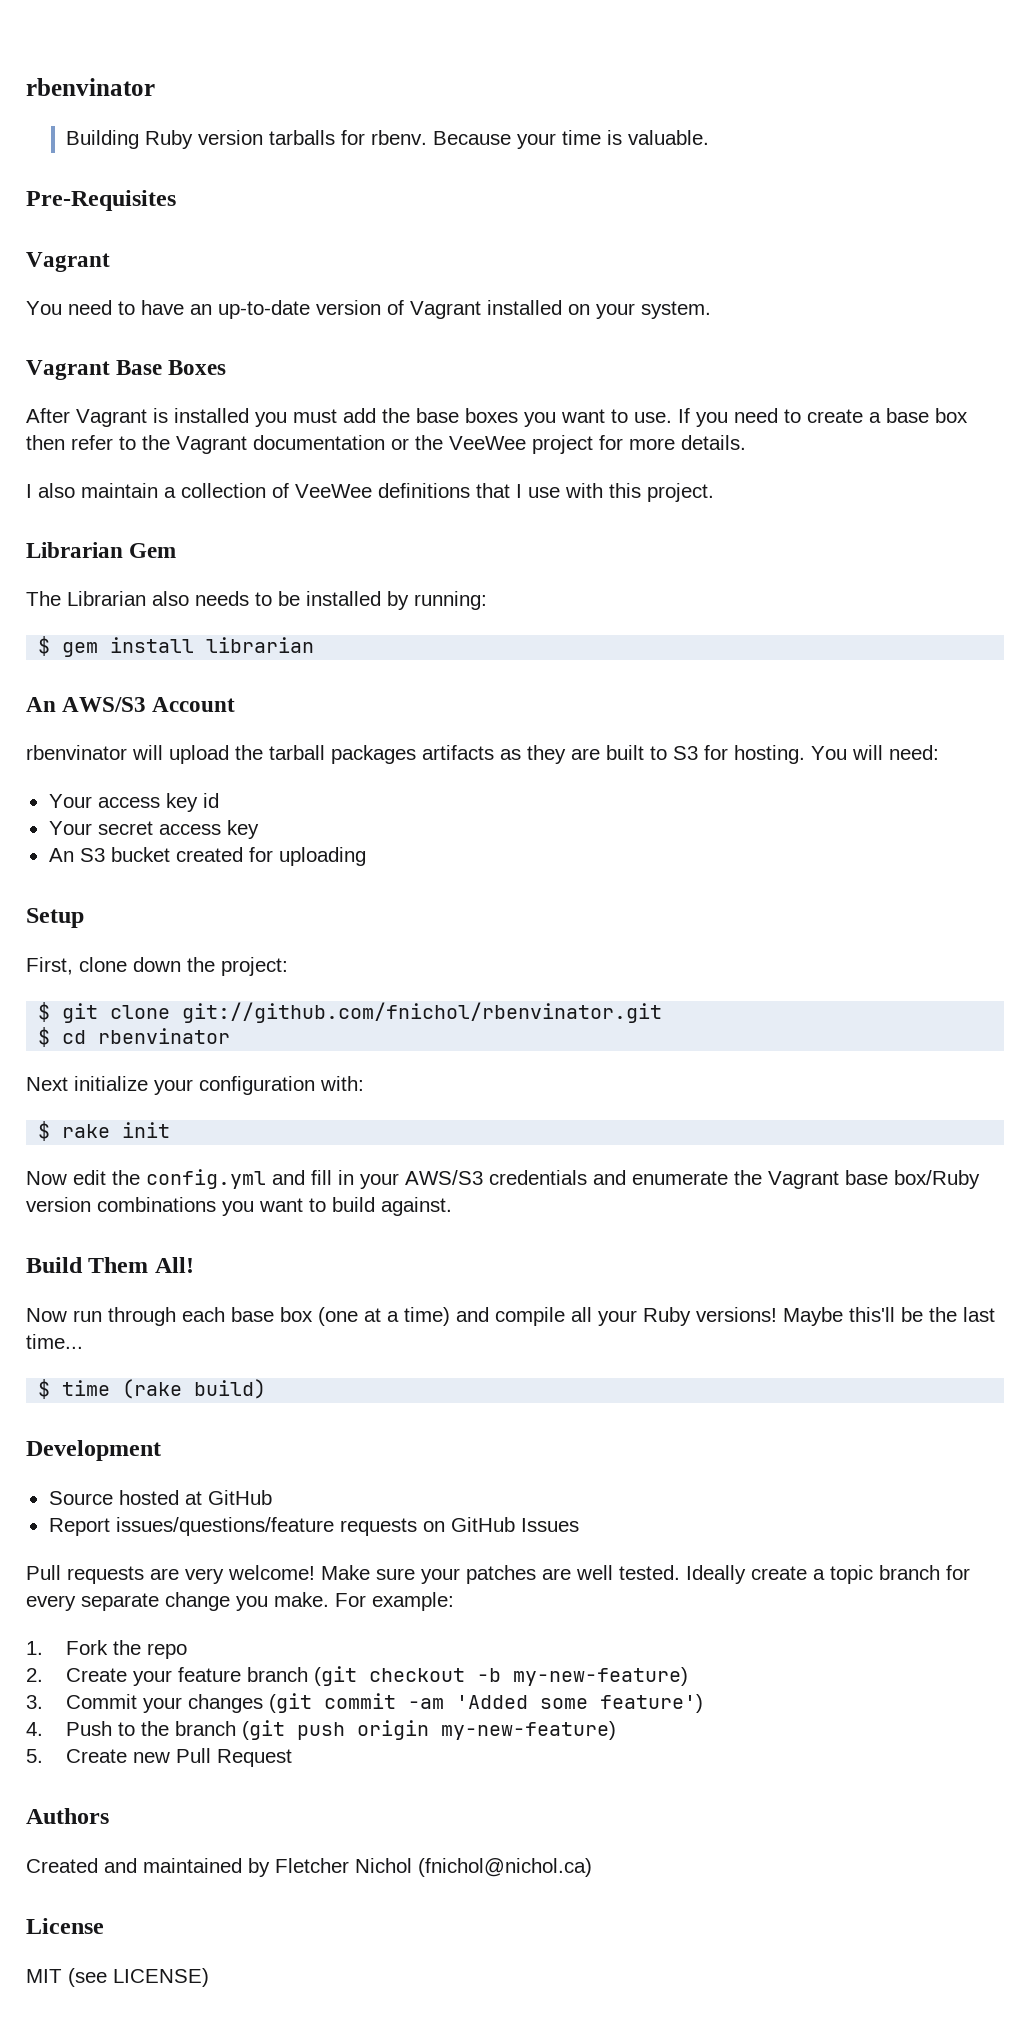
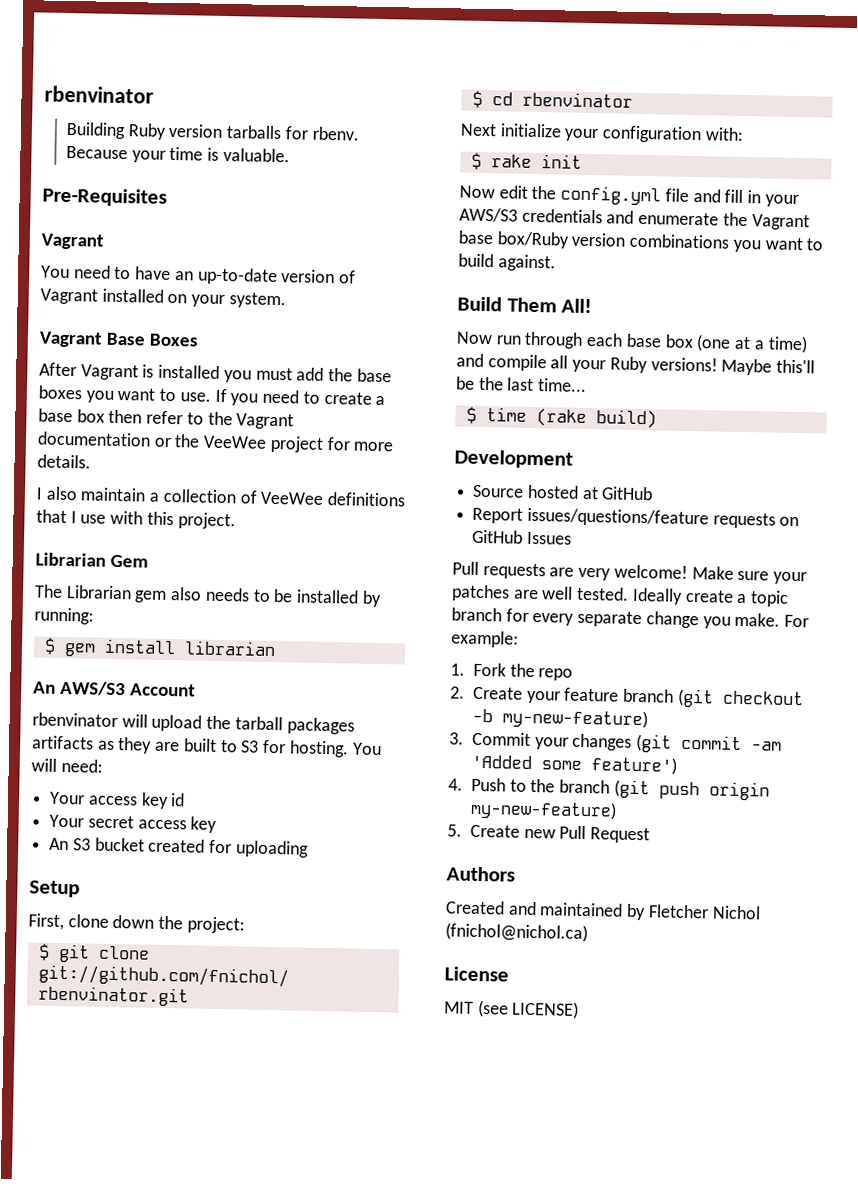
- The Librarian also needs to be installed by running:
+ The Librarian gem also needs to be installed by running:
- Now edit the config.yml and fill in your AWS/S3 credentials and enumerate the Vagrant base box/Ruby version combinations you want to build against.
+ Now edit the config.yml file and fill in your AWS/S3 credentials and enumerate the Vagrant base box/Ruby version combinations you want to build against.

